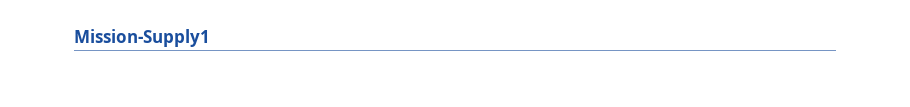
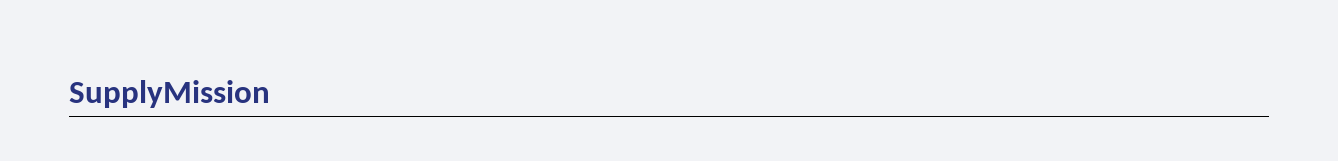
- Mission-Supply1
+ SupplyMission

